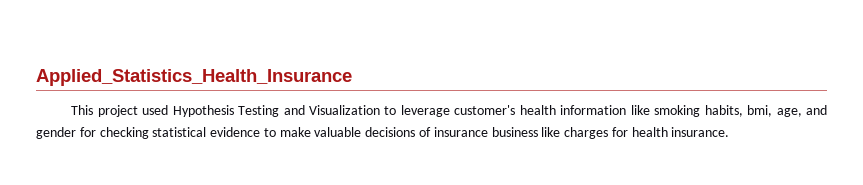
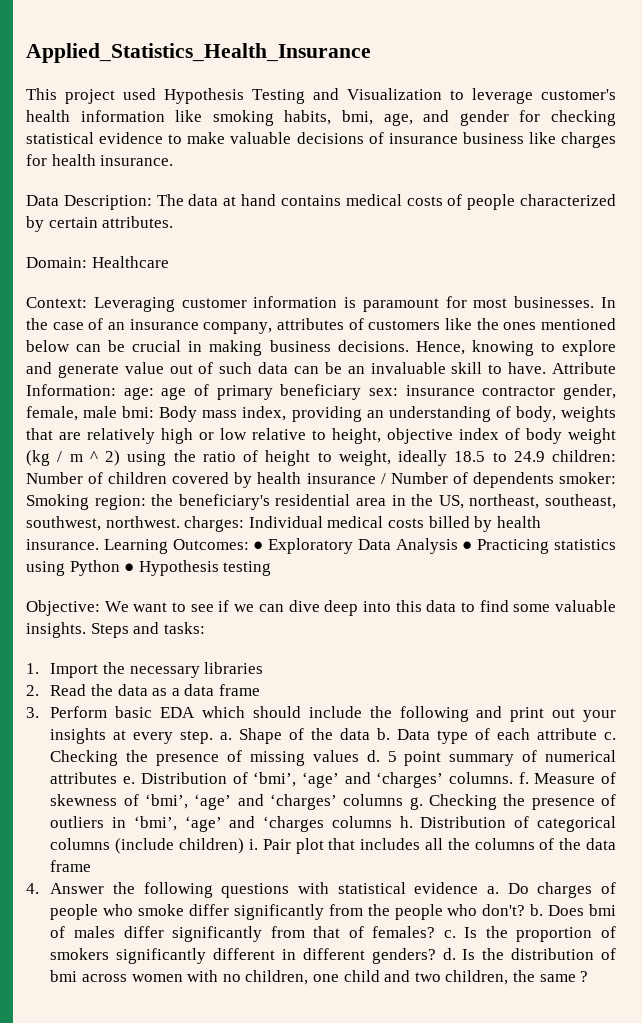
+ Data Description: The data at hand contains medical costs of people characterized by certain attributes.
+ Domain: Healthcare
+ Context: Leveraging customer information is paramount for most businesses. In the case of an insurance company, attributes of customers like the ones mentioned below can be crucial in making business decisions. Hence, knowing to explore and generate value out of such data can be an invaluable skill to have. Attribute Information: age: age of primary beneficiary sex: insurance contractor gender, female, male bmi: Body mass index, providing an understanding of body, weights that are relatively high or low relative to height, objective index of body weight (kg / m ^ 2) using the ratio of height to weight, ideally 18.5 to 24.9 children: Number of children covered by health insurance / Number of dependents smoker: Smoking region: the beneficiary's residential area in the US, northeast, southeast, southwest, northwest. charges: Individual medical costs billed by health insurance. Learning Outcomes: ● Exploratory Data Analysis ● Practicing statistics using Python ● Hypothesis testing
+ Objective: We want to see if we can dive deep into this data to find some valuable insights. Steps and tasks:
+ 1. Import the necessary libraries
+ 2. Read the data as a data frame
+ 3. Perform basic EDA which should include the following and print out your insights at every step. a. Shape of the data b. Data type of each attribute c. Checking the presence of missing values d. 5 point summary of numerical attributes e. Distribution of ‘bmi’, ‘age’ and ‘charges’ columns. f. Measure of skewness of ‘bmi’, ‘age’ and ‘charges’ columns g. Checking the presence of outliers in ‘bmi’, ‘age’ and ‘charges columns h. Distribution of categorical columns (include children) i. Pair plot that includes all the columns of the data frame
+ 4. Answer the following questions with statistical evidence a. Do charges of people who smoke differ significantly from the people who don't? b. Does bmi of males differ significantly from that of females? c. Is the proportion of smokers significantly different in different genders? d. Is the distribution of bmi across women with no children, one child and two children, the same ?

